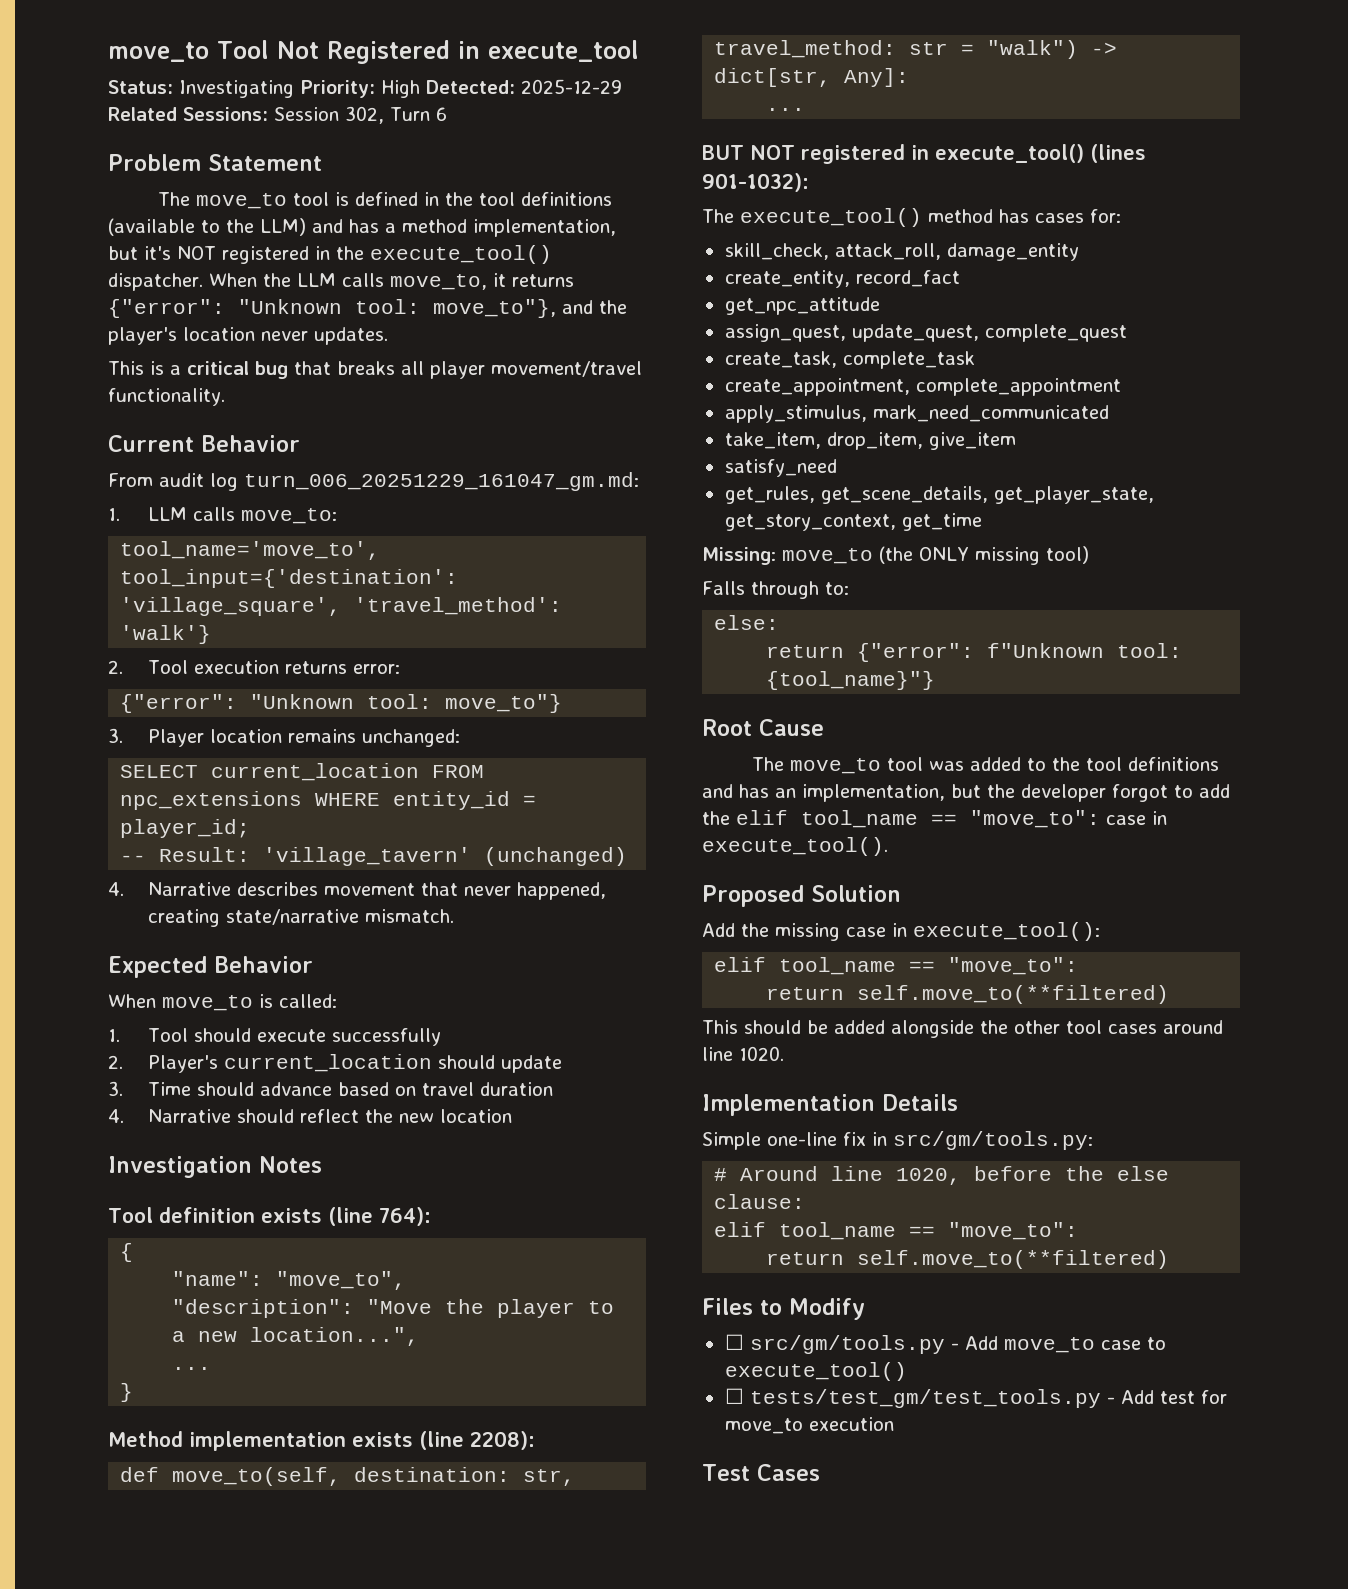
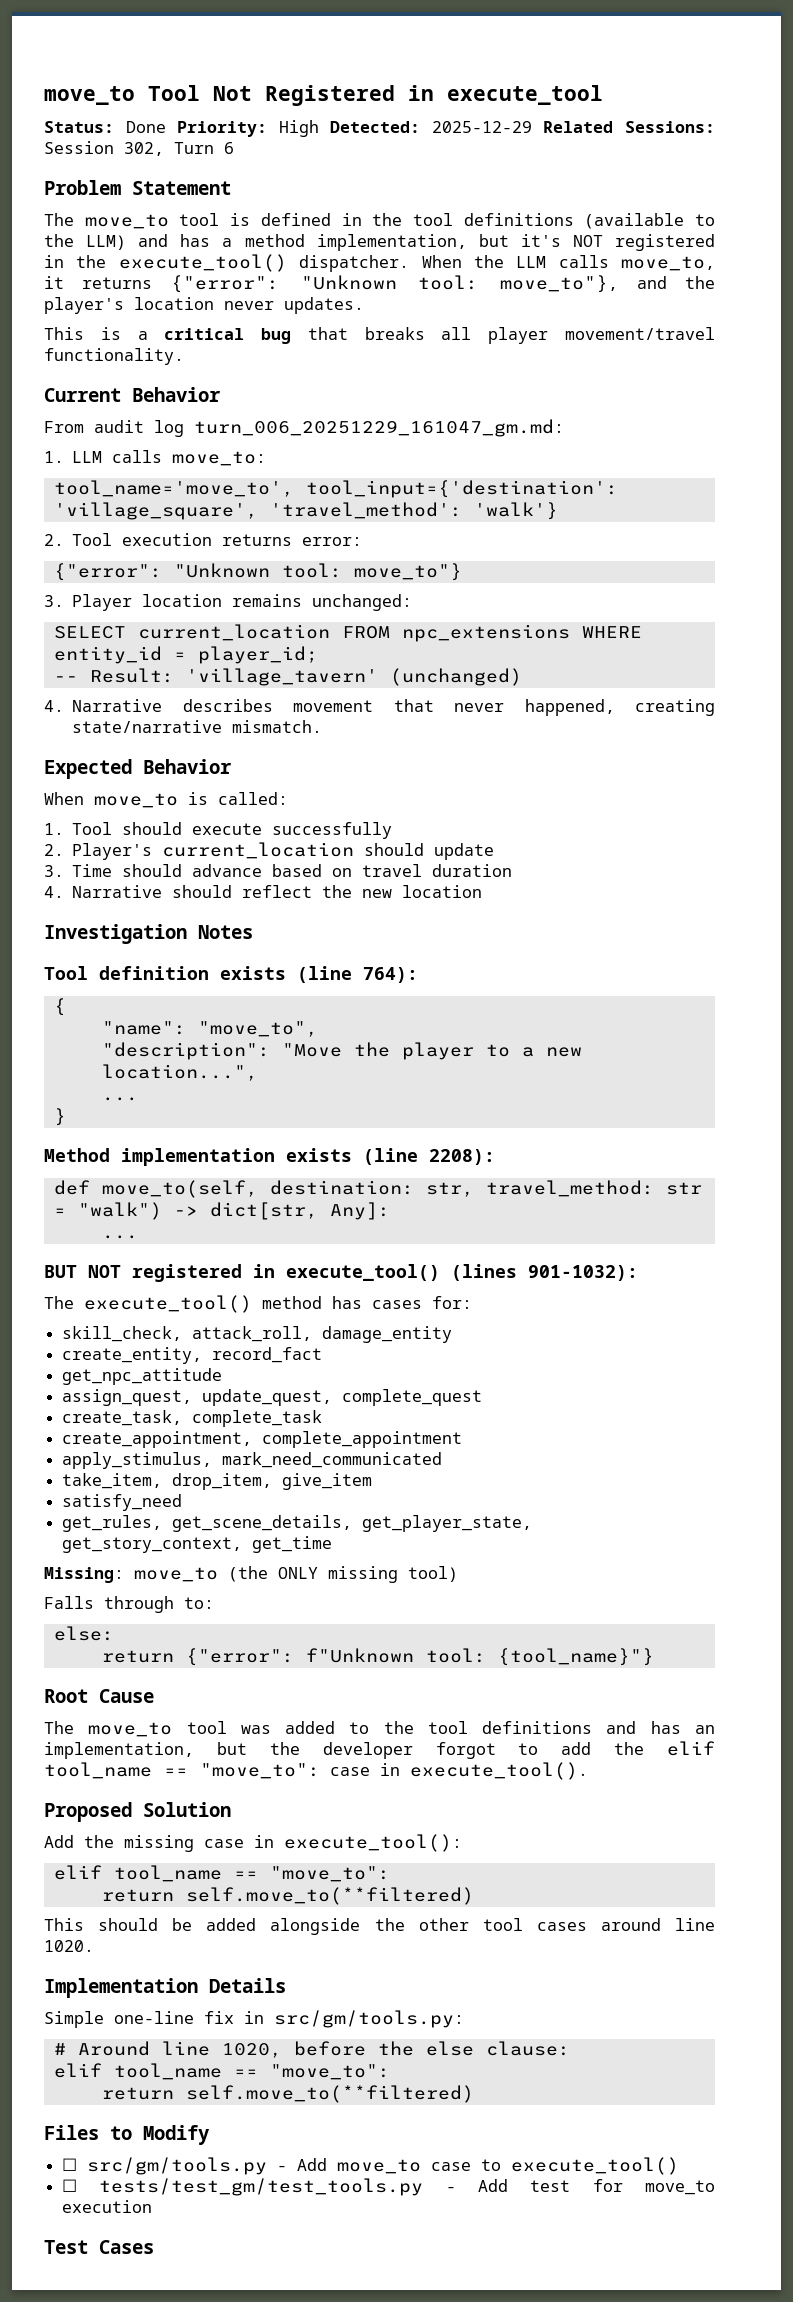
- Status: Investigating Priority: High Detected: 2025-12-29 Related Sessions: Session 302, Turn 6
+ Status: Done Priority: High Detected: 2025-12-29 Related Sessions: Session 302, Turn 6

